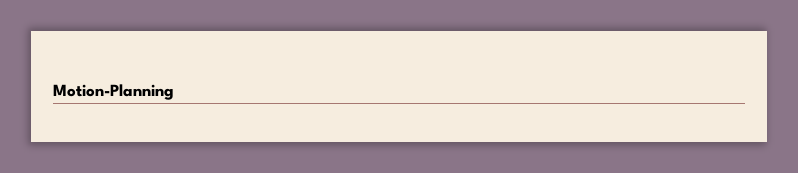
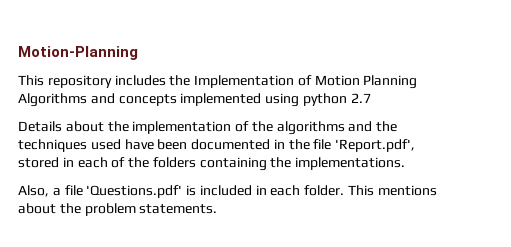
+ This repository includes the Implementation of Motion Planning Algorithms and concepts implemented using python 2.7
+ Details about the implementation of the algorithms and the techniques used have been documented in the file 'Report.pdf', stored in each of the folders containing the implementations.
+ Also, a file 'Questions.pdf' is included in each folder. This mentions about the problem statements.

